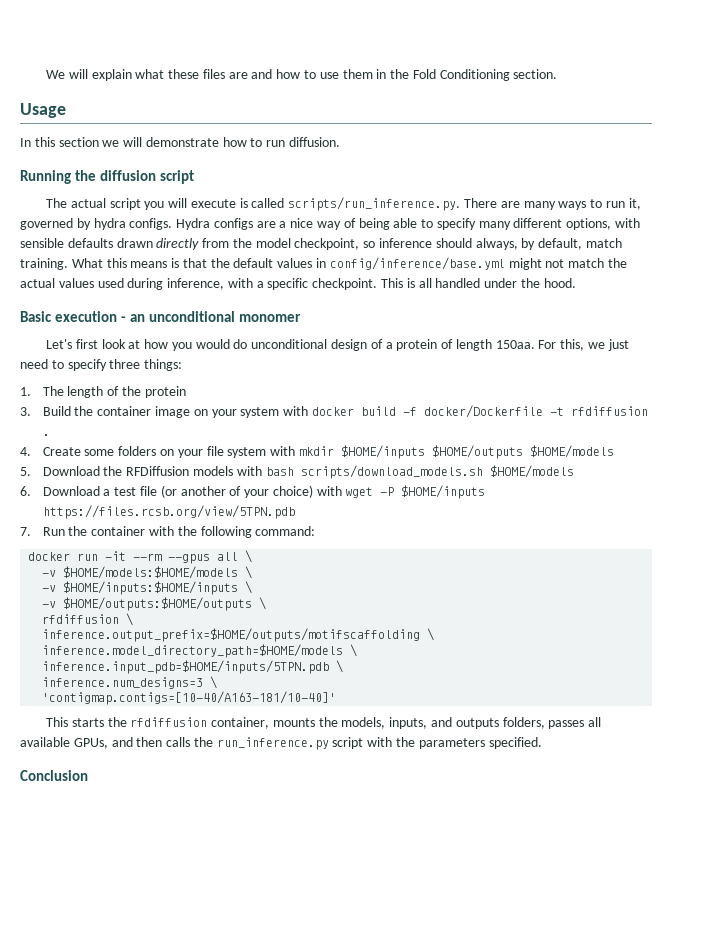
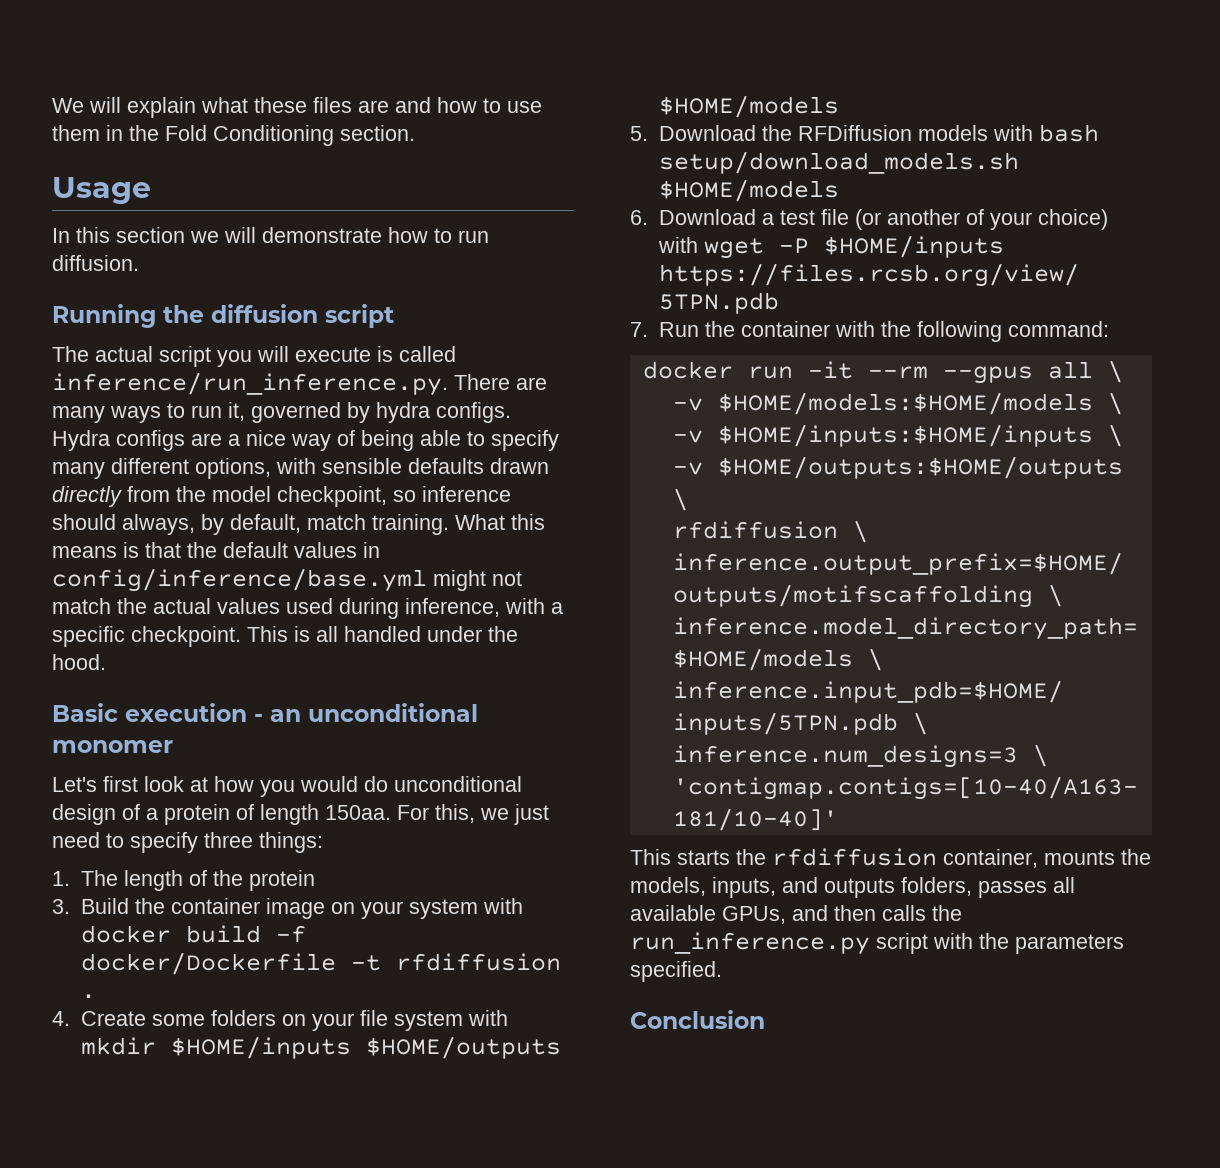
- The actual script you will execute is called scripts/run_inference.py. There are many ways to run it, governed by hydra configs.
+ The actual script you will execute is called inference/run_inference.py. There are many ways to run it, governed by hydra configs.
- 5. Download the RFDiffusion models with bash scripts/download_models.sh $HOME/models
+ 5. Download the RFDiffusion models with bash setup/download_models.sh $HOME/models

